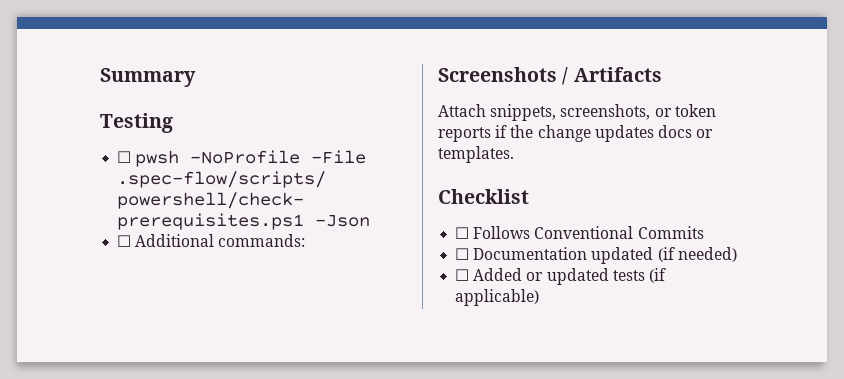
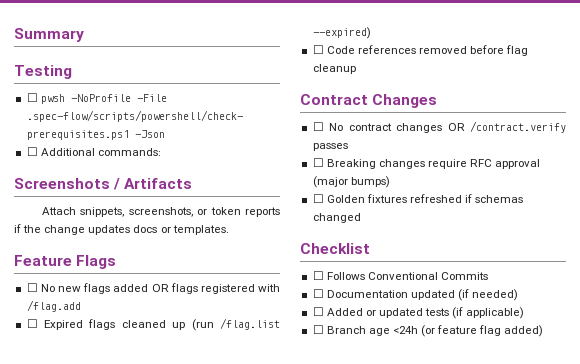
+ Feature Flags
+ ☐ No new flags added OR flags registered with /flag.add
+ ☐ Expired flags cleaned up (run /flag.list --expired)
+ ☐ Code references removed before flag cleanup
+ Contract Changes
+ ☐ No contract changes OR /contract.verify passes
+ ☐ Breaking changes require RFC approval (major bumps)
+ ☐ Golden fixtures refreshed if schemas changed
+ ☐ Branch age <24h (or feature flag added)

